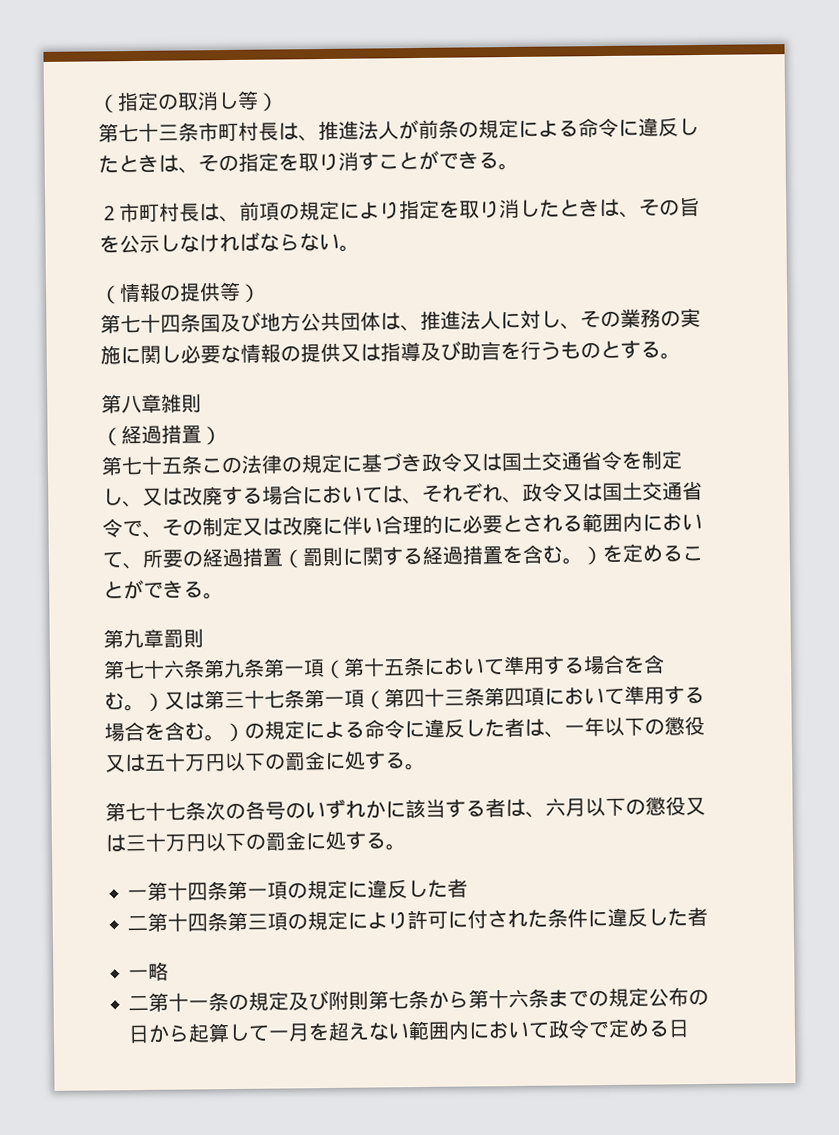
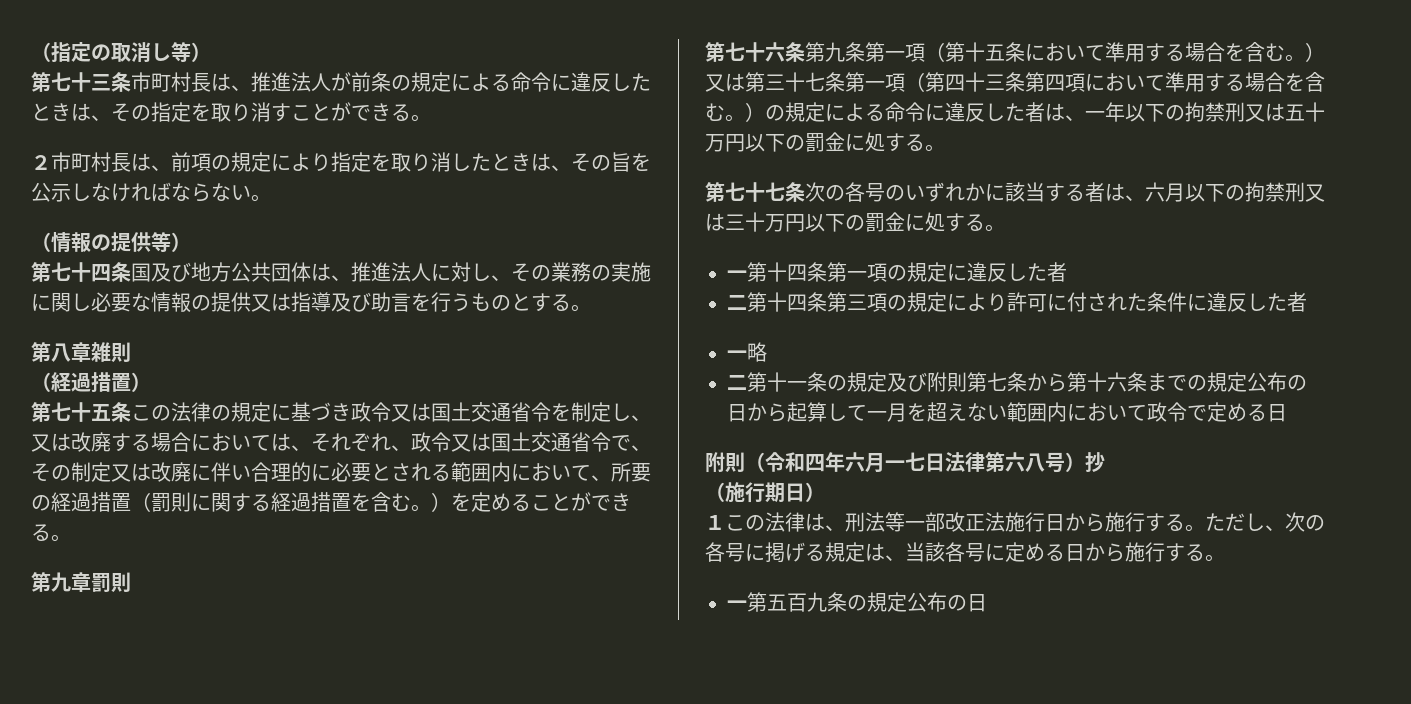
- 第七十六条第九条第一項（第十五条において準用する場合を含む。）又は第三十七条第一項（第四十三条第四項において準用する場合を含む。）の規定による命令に違反した者は、一年以下の懲役又は五十万円以下の罰金に処する。
+ 第七十六条第九条第一項（第十五条において準用する場合を含む。）又は第三十七条第一項（第四十三条第四項において準用する場合を含む。）の規定による命令に違反した者は、一年以下の拘禁刑又は五十万円以下の罰金に処する。
- 第七十七条次の各号のいずれかに該当する者は、六月以下の懲役又は三十万円以下の罰金に処する。
+ 第七十七条次の各号のいずれかに該当する者は、六月以下の拘禁刑又は三十万円以下の罰金に処する。
+ 附則（令和四年六月一七日法律第六八号）抄
+ （施行期日）
+ １この法律は、刑法等一部改正法施行日から施行する。ただし、次の各号に掲げる規定は、当該各号に定める日から施行する。
+ 一第五百九条の規定公布の日

